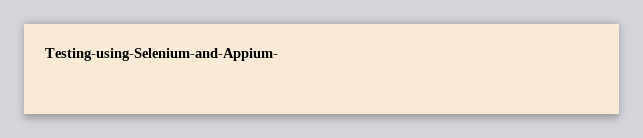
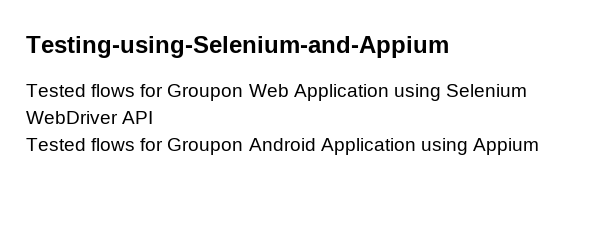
- Testing-using-Selenium-and-Appium-
+ Testing-using-Selenium-and-Appium
+ Tested flows for Groupon Web Application using Selenium WebDriver API
+ Tested flows for Groupon Android Application using Appium

